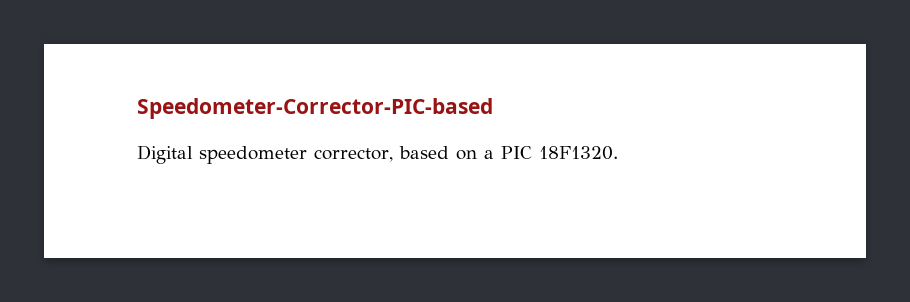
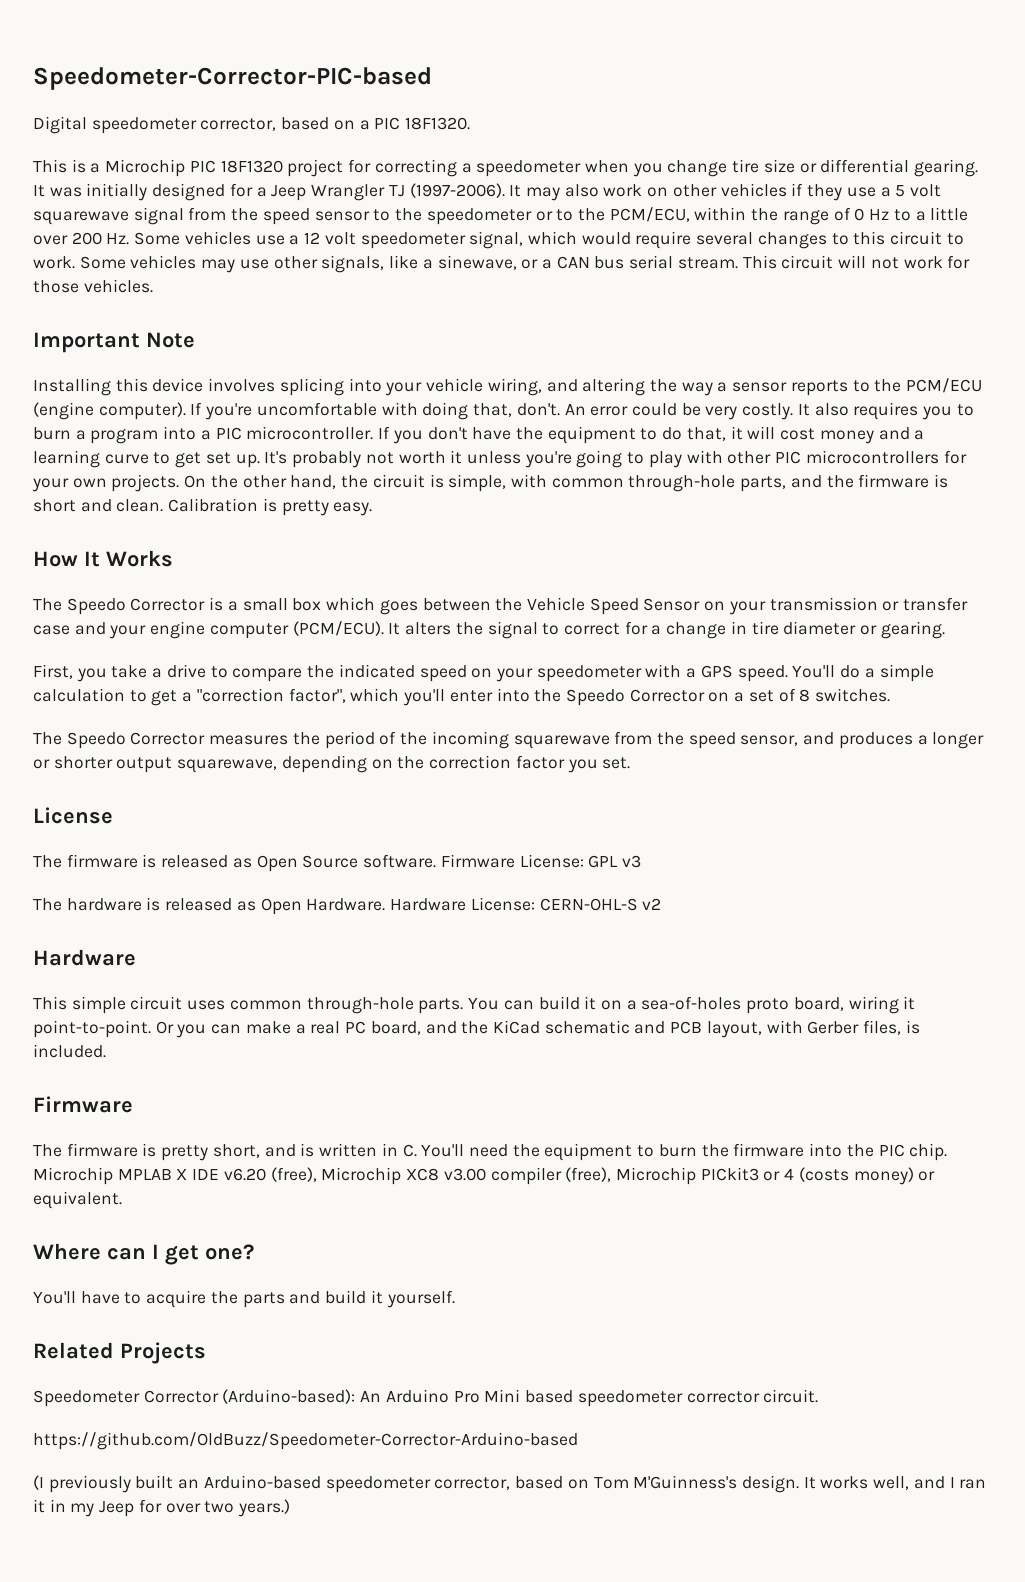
+ This is a Microchip PIC 18F1320 project for correcting a speedometer when you change tire size or differential gearing. It was initially designed for a Jeep Wrangler TJ (1997-2006). It may also work on other vehicles if they use a 5 volt squarewave signal from the speed sensor to the speedometer or to the PCM/ECU, within the range of 0 Hz to a little over 200 Hz. Some vehicles use a 12 volt speedometer signal, which would require several changes to this circuit to work. Some vehicles may use other signals, like a sinewave, or a CAN bus serial stream. This circuit will not work for those vehicles.
+ Important Note
+ Installing this device involves splicing into your vehicle wiring, and altering the way a sensor reports to the PCM/ECU (engine computer). If you're uncomfortable with doing that, don't. An error could be very costly. It also requires you to burn a program into a PIC microcontroller. If you don't have the equipment to do that, it will cost money and a learning curve to get set up. It's probably not worth it unless you're going to play with other PIC microcontrollers for your own projects. On the other hand, the circuit is simple, with common through-hole parts, and the firmware is short and clean. Calibration is pretty easy.
+ How It Works
+ The Speedo Corrector is a small box which goes between the Vehicle Speed Sensor on your transmission or transfer case and your engine computer (PCM/ECU). It alters the signal to correct for a change in tire diameter or gearing.
+ First, you take a drive to compare the indicated speed on your speedometer with a GPS speed. You'll do a simple calculation to get a "correction factor", which you'll enter into the Speedo Corrector on a set of 8 switches.
+ The Speedo Corrector measures the period of the incoming squarewave from the speed sensor, and produces a longer or shorter output squarewave, depending on the correction factor you set.
+ License
+ The firmware is released as Open Source software. Firmware License: GPL v3
+ The hardware is released as Open Hardware. Hardware License: CERN-OHL-S v2
+ Hardware
+ This simple circuit uses common through-hole parts. You can build it on a sea-of-holes proto board, wiring it point-to-point. Or you can make a real PC board, and the KiCad schematic and PCB layout, with Gerber files, is included.
+ Firmware
+ The firmware is pretty short, and is written in C. You'll need the equipment to burn the firmware into the PIC chip. Microchip MPLAB X IDE v6.20 (free), Microchip XC8 v3.00 compiler (free), Microchip PICkit3 or 4 (costs money) or equivalent.
+ Where can I get one?
+ You'll have to acquire the parts and build it yourself.
+ Related Projects
+ Speedometer Corrector (Arduino-based): An Arduino Pro Mini based speedometer corrector circuit.
+ https://github.com/OldBuzz/Speedometer-Corrector-Arduino-based
+ (I previously built an Arduino-based speedometer corrector, based on Tom M'Guinness's design. It works well, and I ran it in my Jeep for over two years.)

